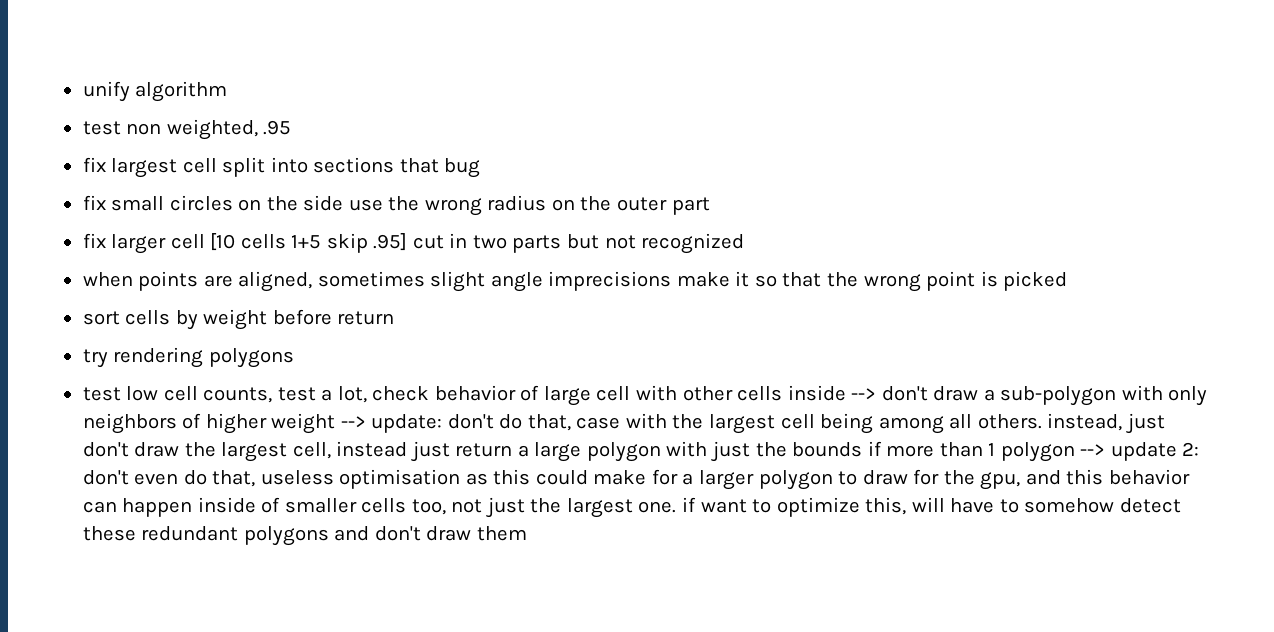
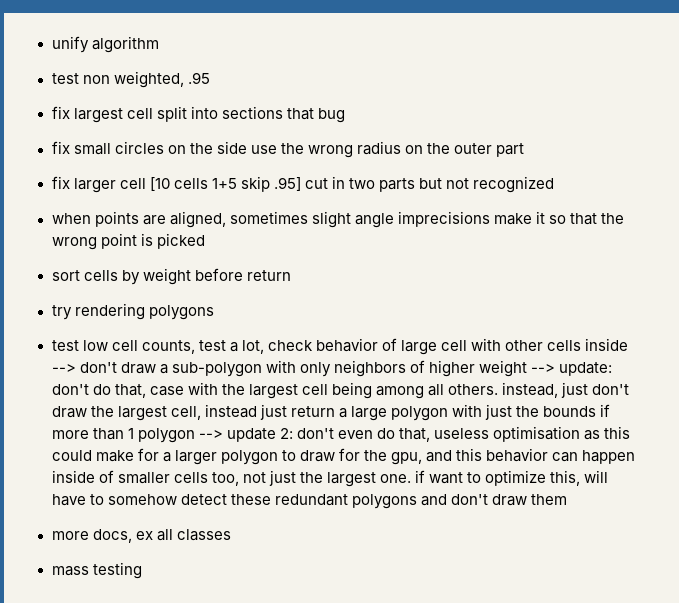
+ more docs, ex all classes
+ mass testing

